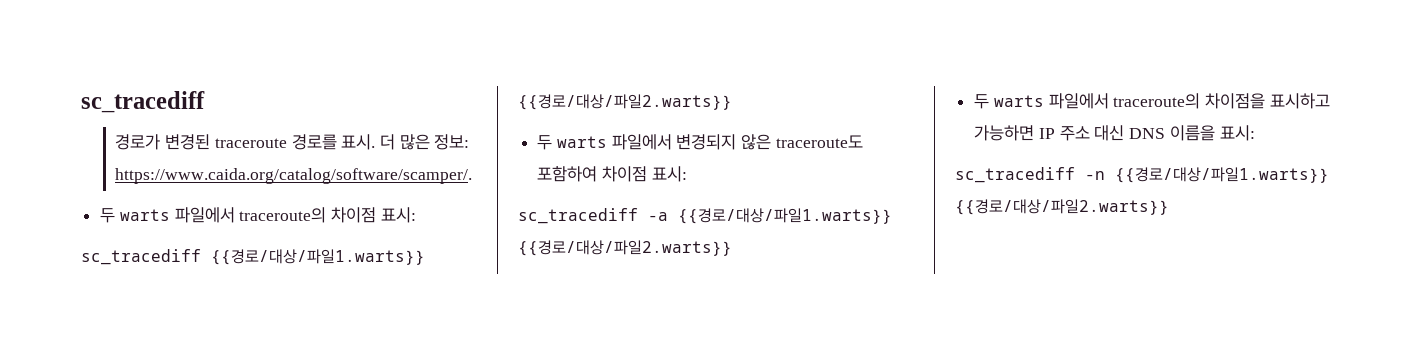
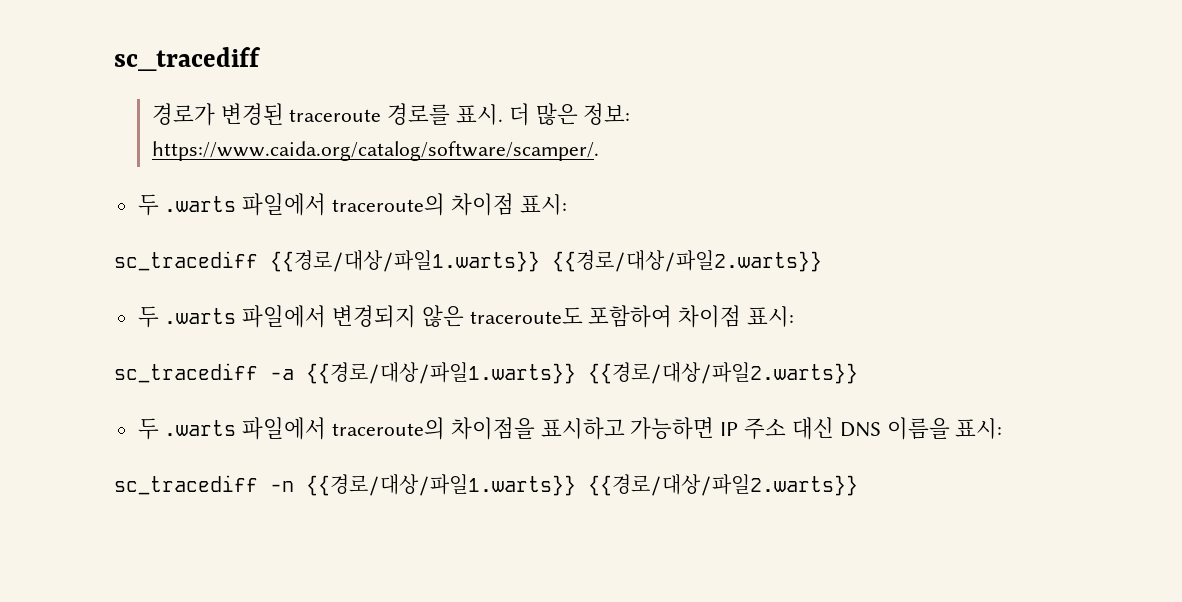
- 두 warts 파일에서 traceroute의 차이점 표시:
+ 두 .warts 파일에서 traceroute의 차이점 표시:
- 두 warts 파일에서 변경되지 않은 traceroute도 포함하여 차이점 표시:
+ 두 .warts 파일에서 변경되지 않은 traceroute도 포함하여 차이점 표시:
- 두 warts 파일에서 traceroute의 차이점을 표시하고 가능하면 IP 주소 대신 DNS 이름을 표시:
+ 두 .warts 파일에서 traceroute의 차이점을 표시하고 가능하면 IP 주소 대신 DNS 이름을 표시:

